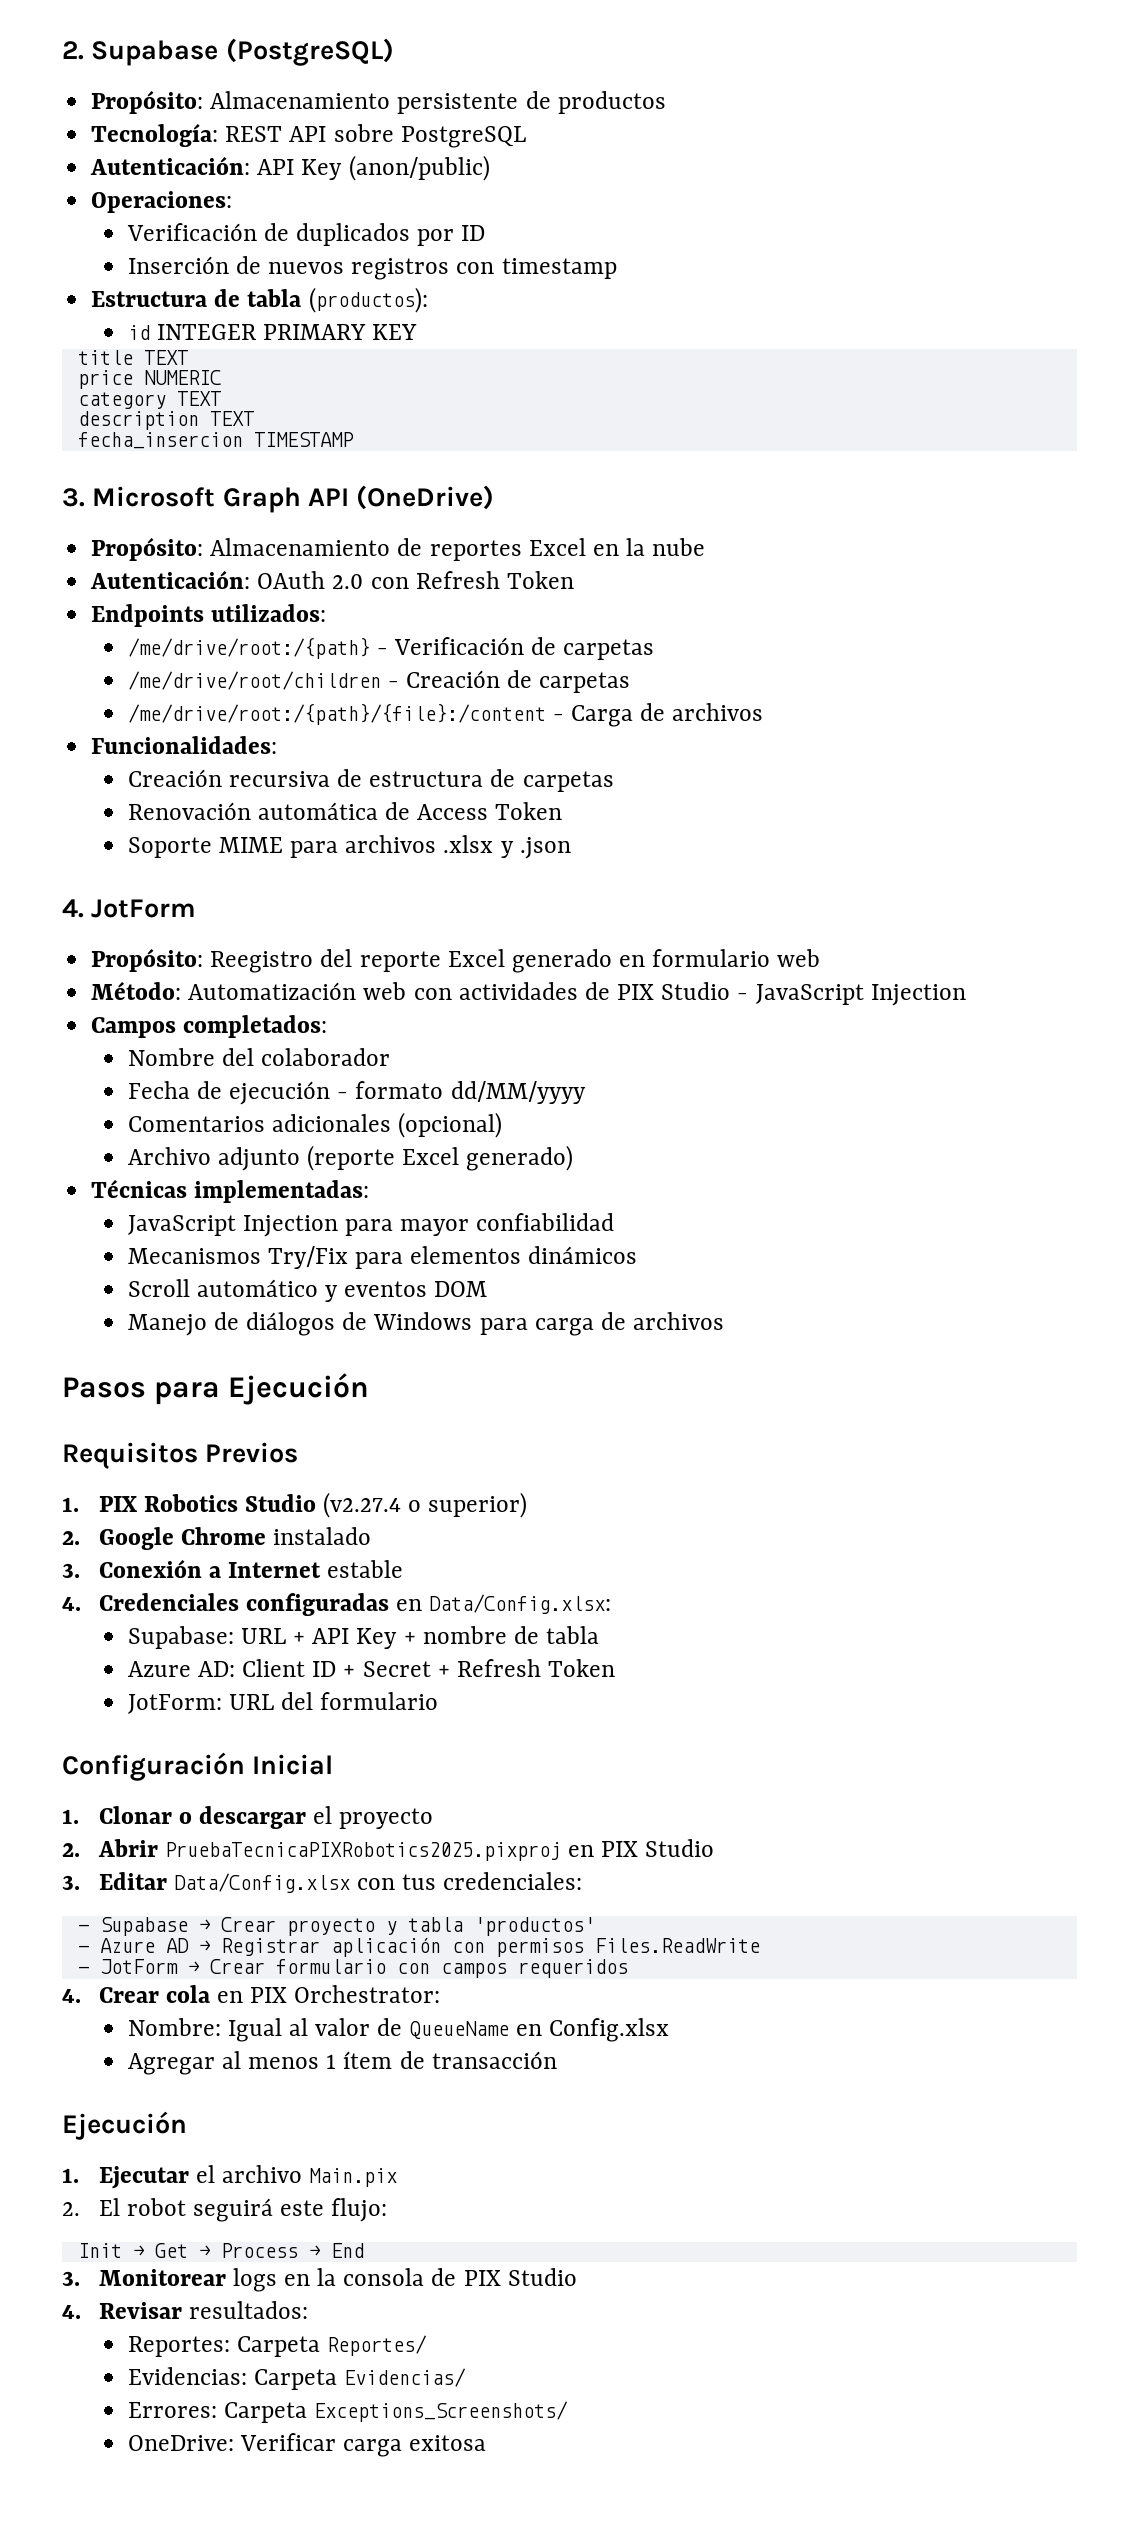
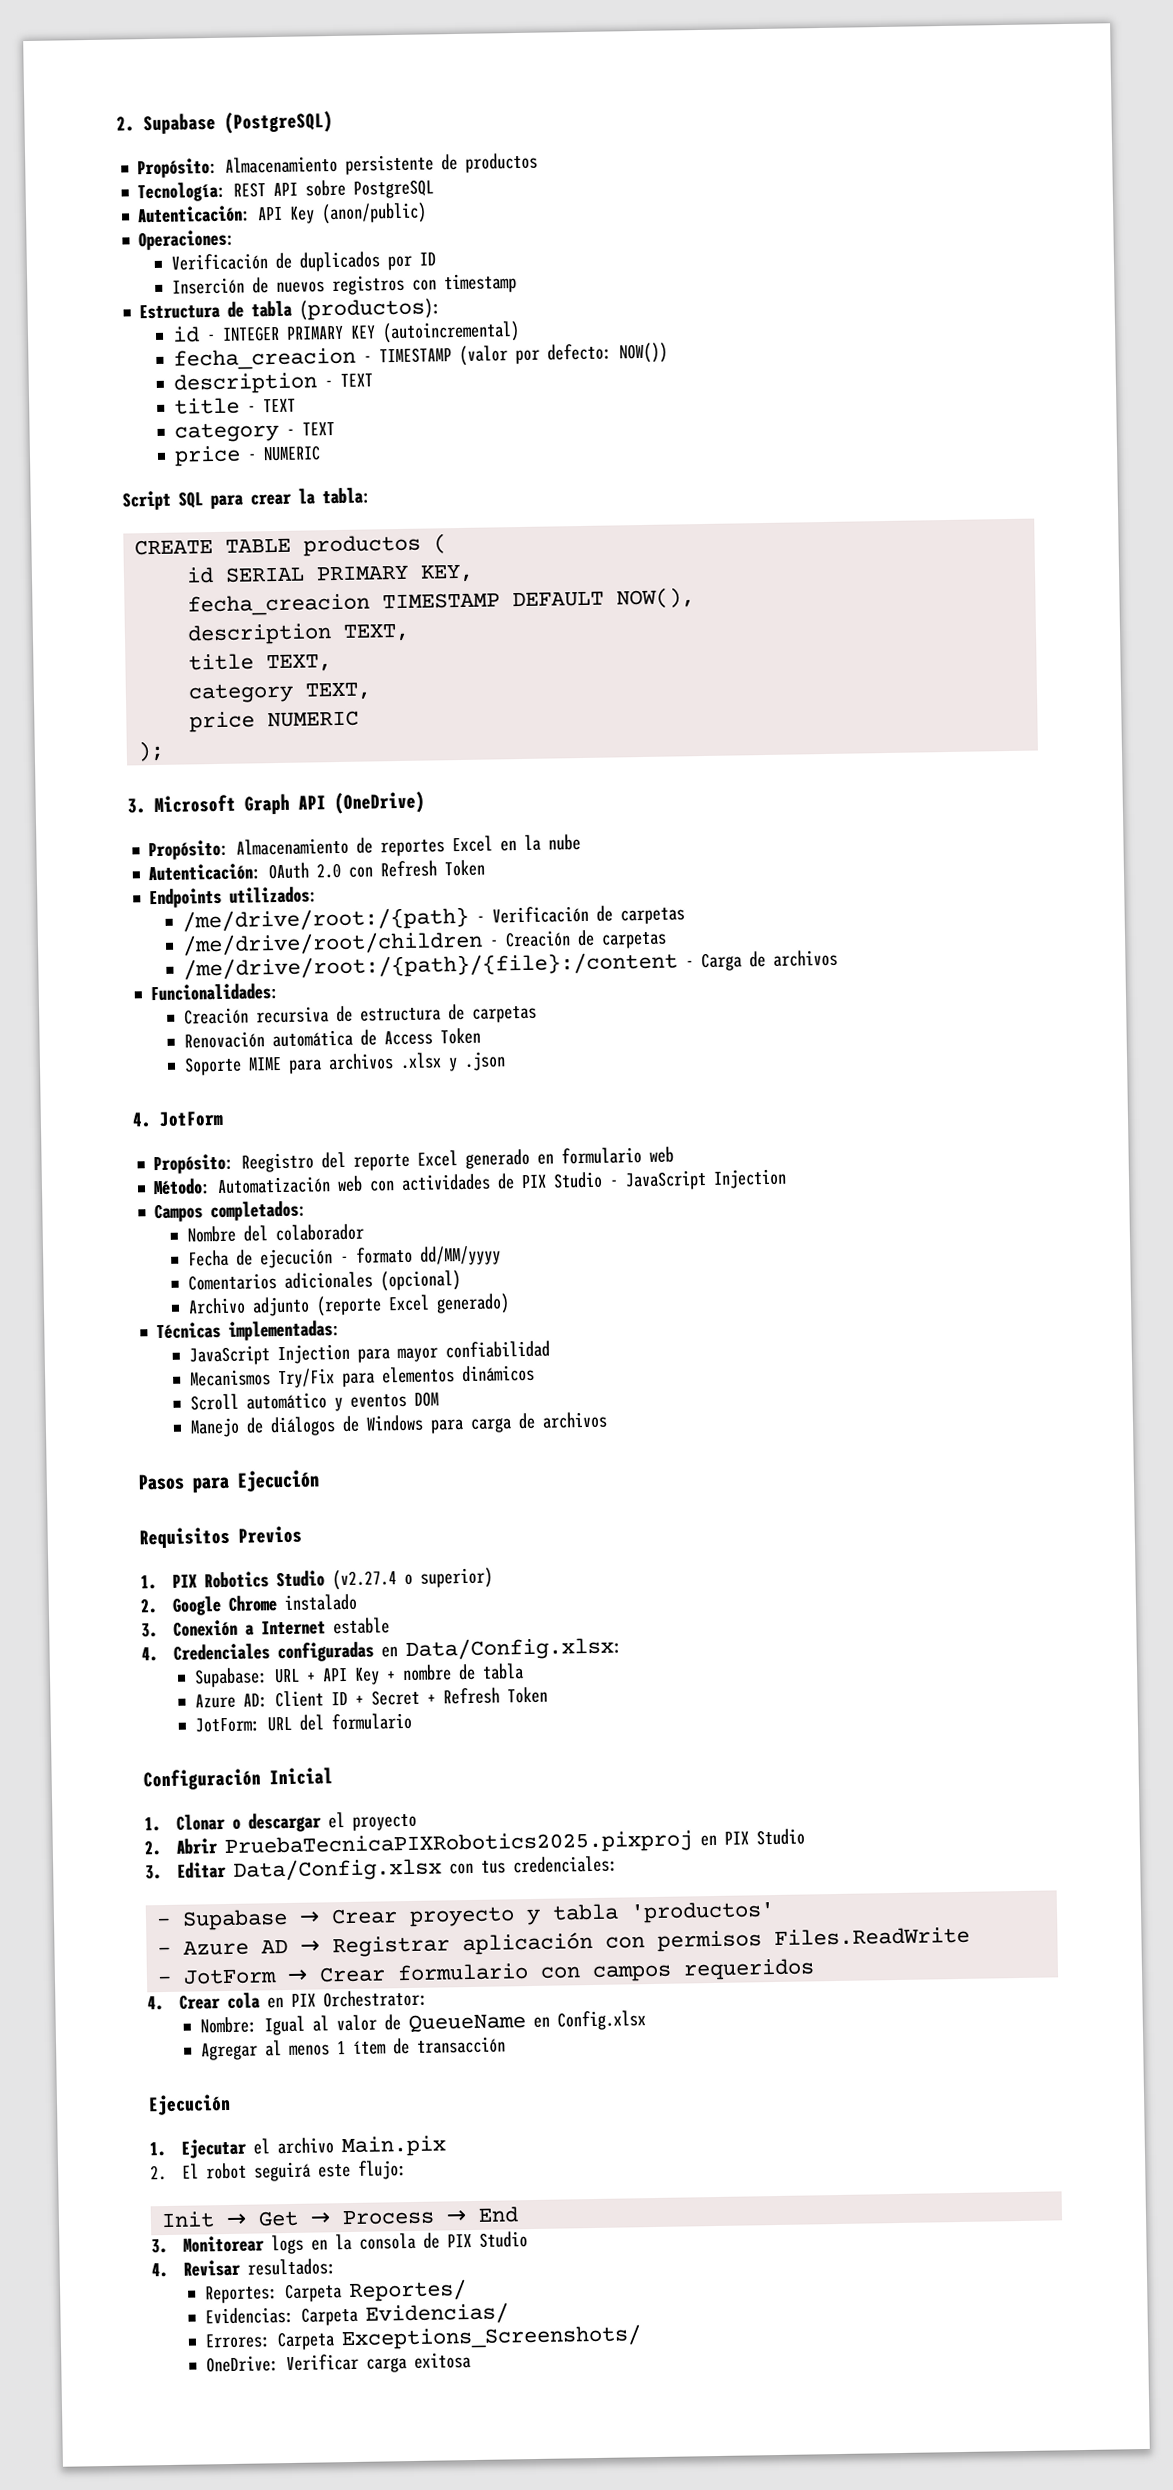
- id INTEGER PRIMARY KEY
- title TEXT
+ id - INTEGER PRIMARY KEY (autoincremental)
+ fecha_creacion - TIMESTAMP (valor por defecto: NOW())
+ description - TEXT
+ title - TEXT
+ category - TEXT
+ price - NUMERIC
+ Script SQL para crear la tabla:
+ CREATE TABLE productos (
+ id SERIAL PRIMARY KEY,
+ fecha_creacion TIMESTAMP DEFAULT NOW(),
+ description TEXT,
+ title TEXT,
+ category TEXT,
  price NUMERIC
- category TEXT
- description TEXT
- fecha_insercion TIMESTAMP
+ );

